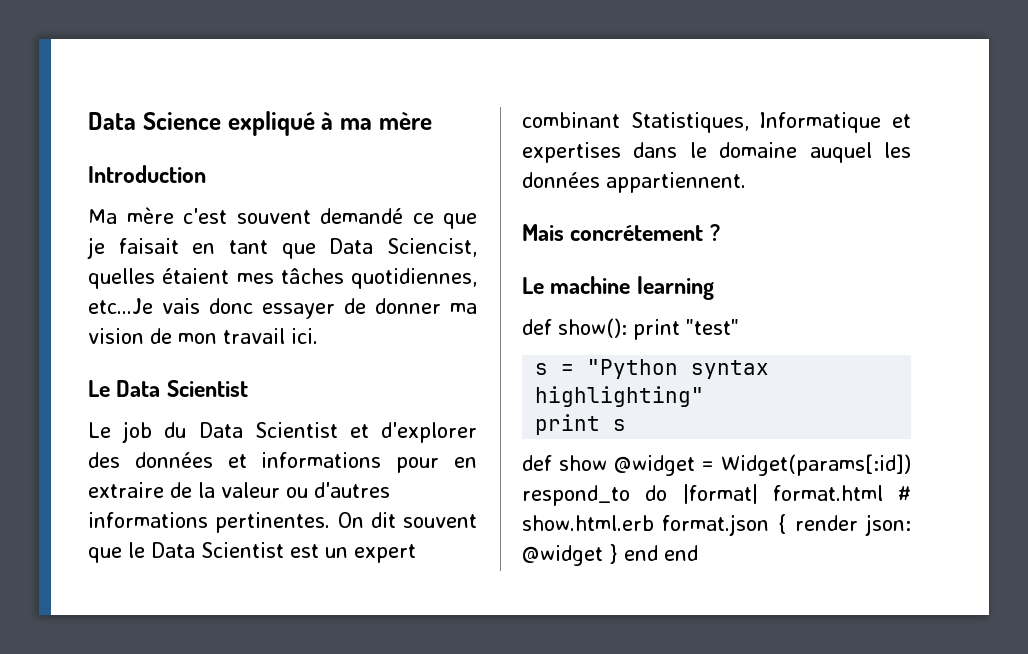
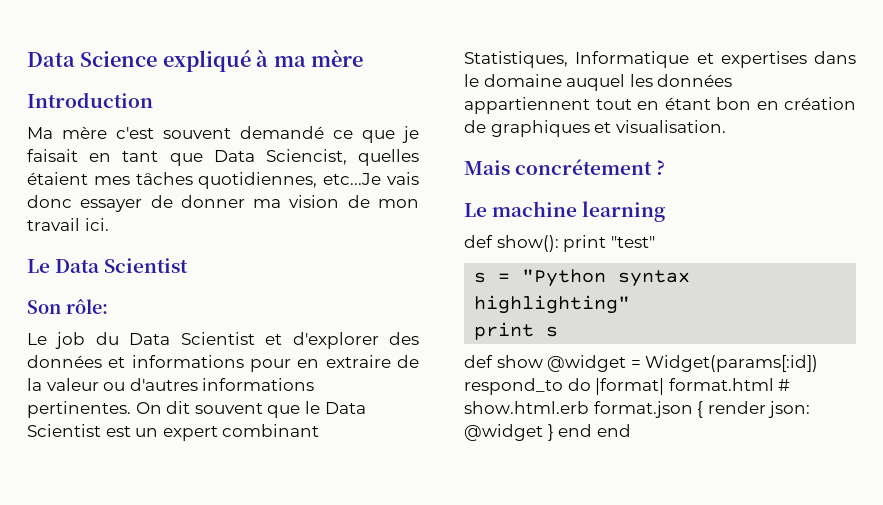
+ Son rôle:
- On dit souvent que le Data Scientist est un expert combinant Statistiques, Informatique et expertises dans le domaine auquel les données appartiennent.
+ On dit souvent que le Data Scientist est un expert combinant Statistiques, Informatique et expertises dans le domaine auquel les données appartiennent tout en étant bon en création de graphiques et visualisation.

